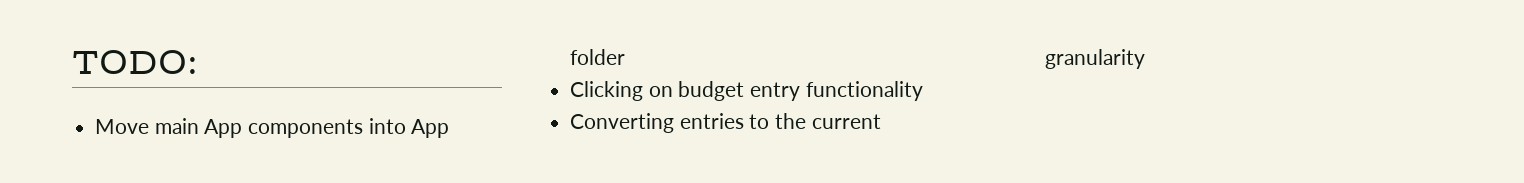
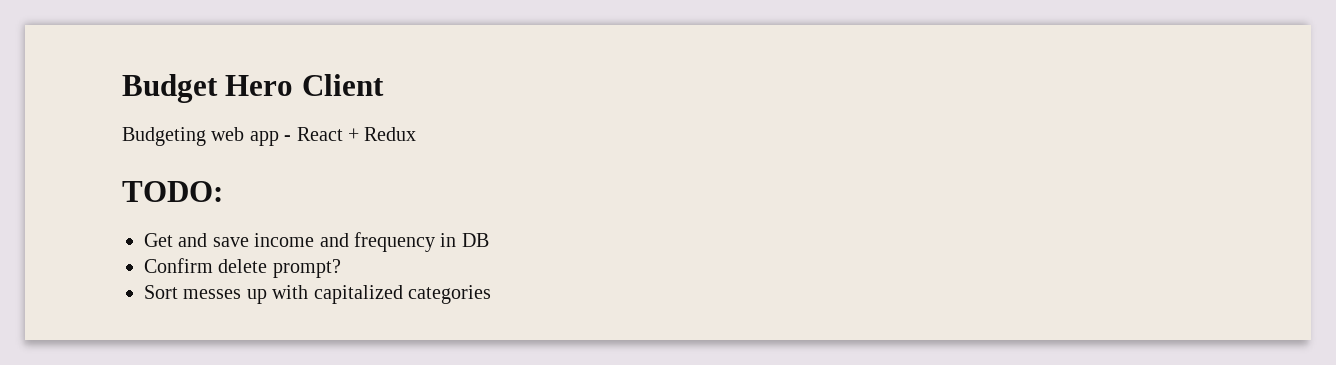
+ Budget Hero Client
+ Budgeting web app - React + Redux
  TODO:
- Move main App components into App folder
- Clicking on budget entry functionality
- Converting entries to the current granularity
+ Get and save income and frequency in DB
+ Confirm delete prompt?
+ Sort messes up with capitalized categories

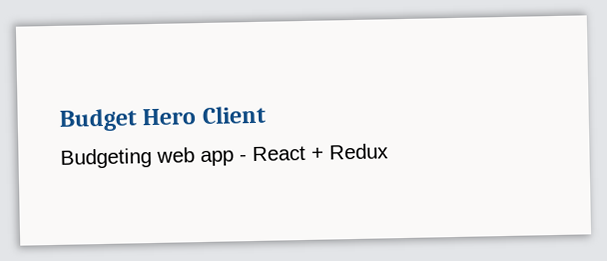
- TODO:
- Get and save income and frequency in DB
- Confirm delete prompt?
- Sort messes up with capitalized categories

